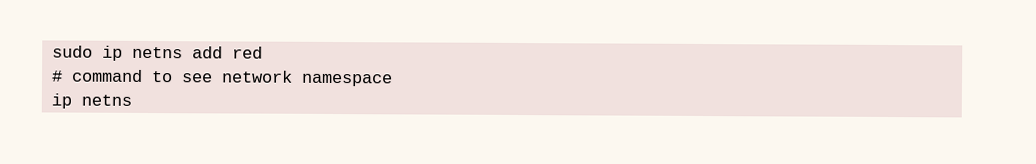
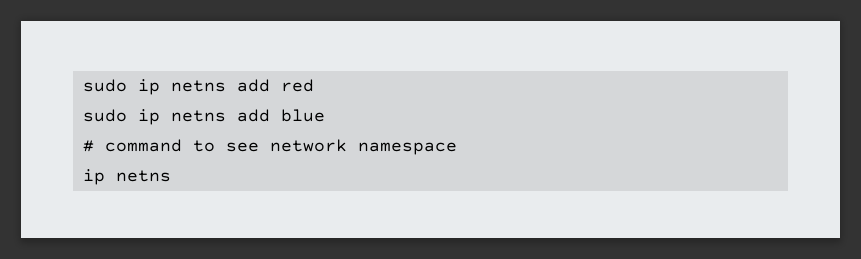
+ sudo ip netns add blue

